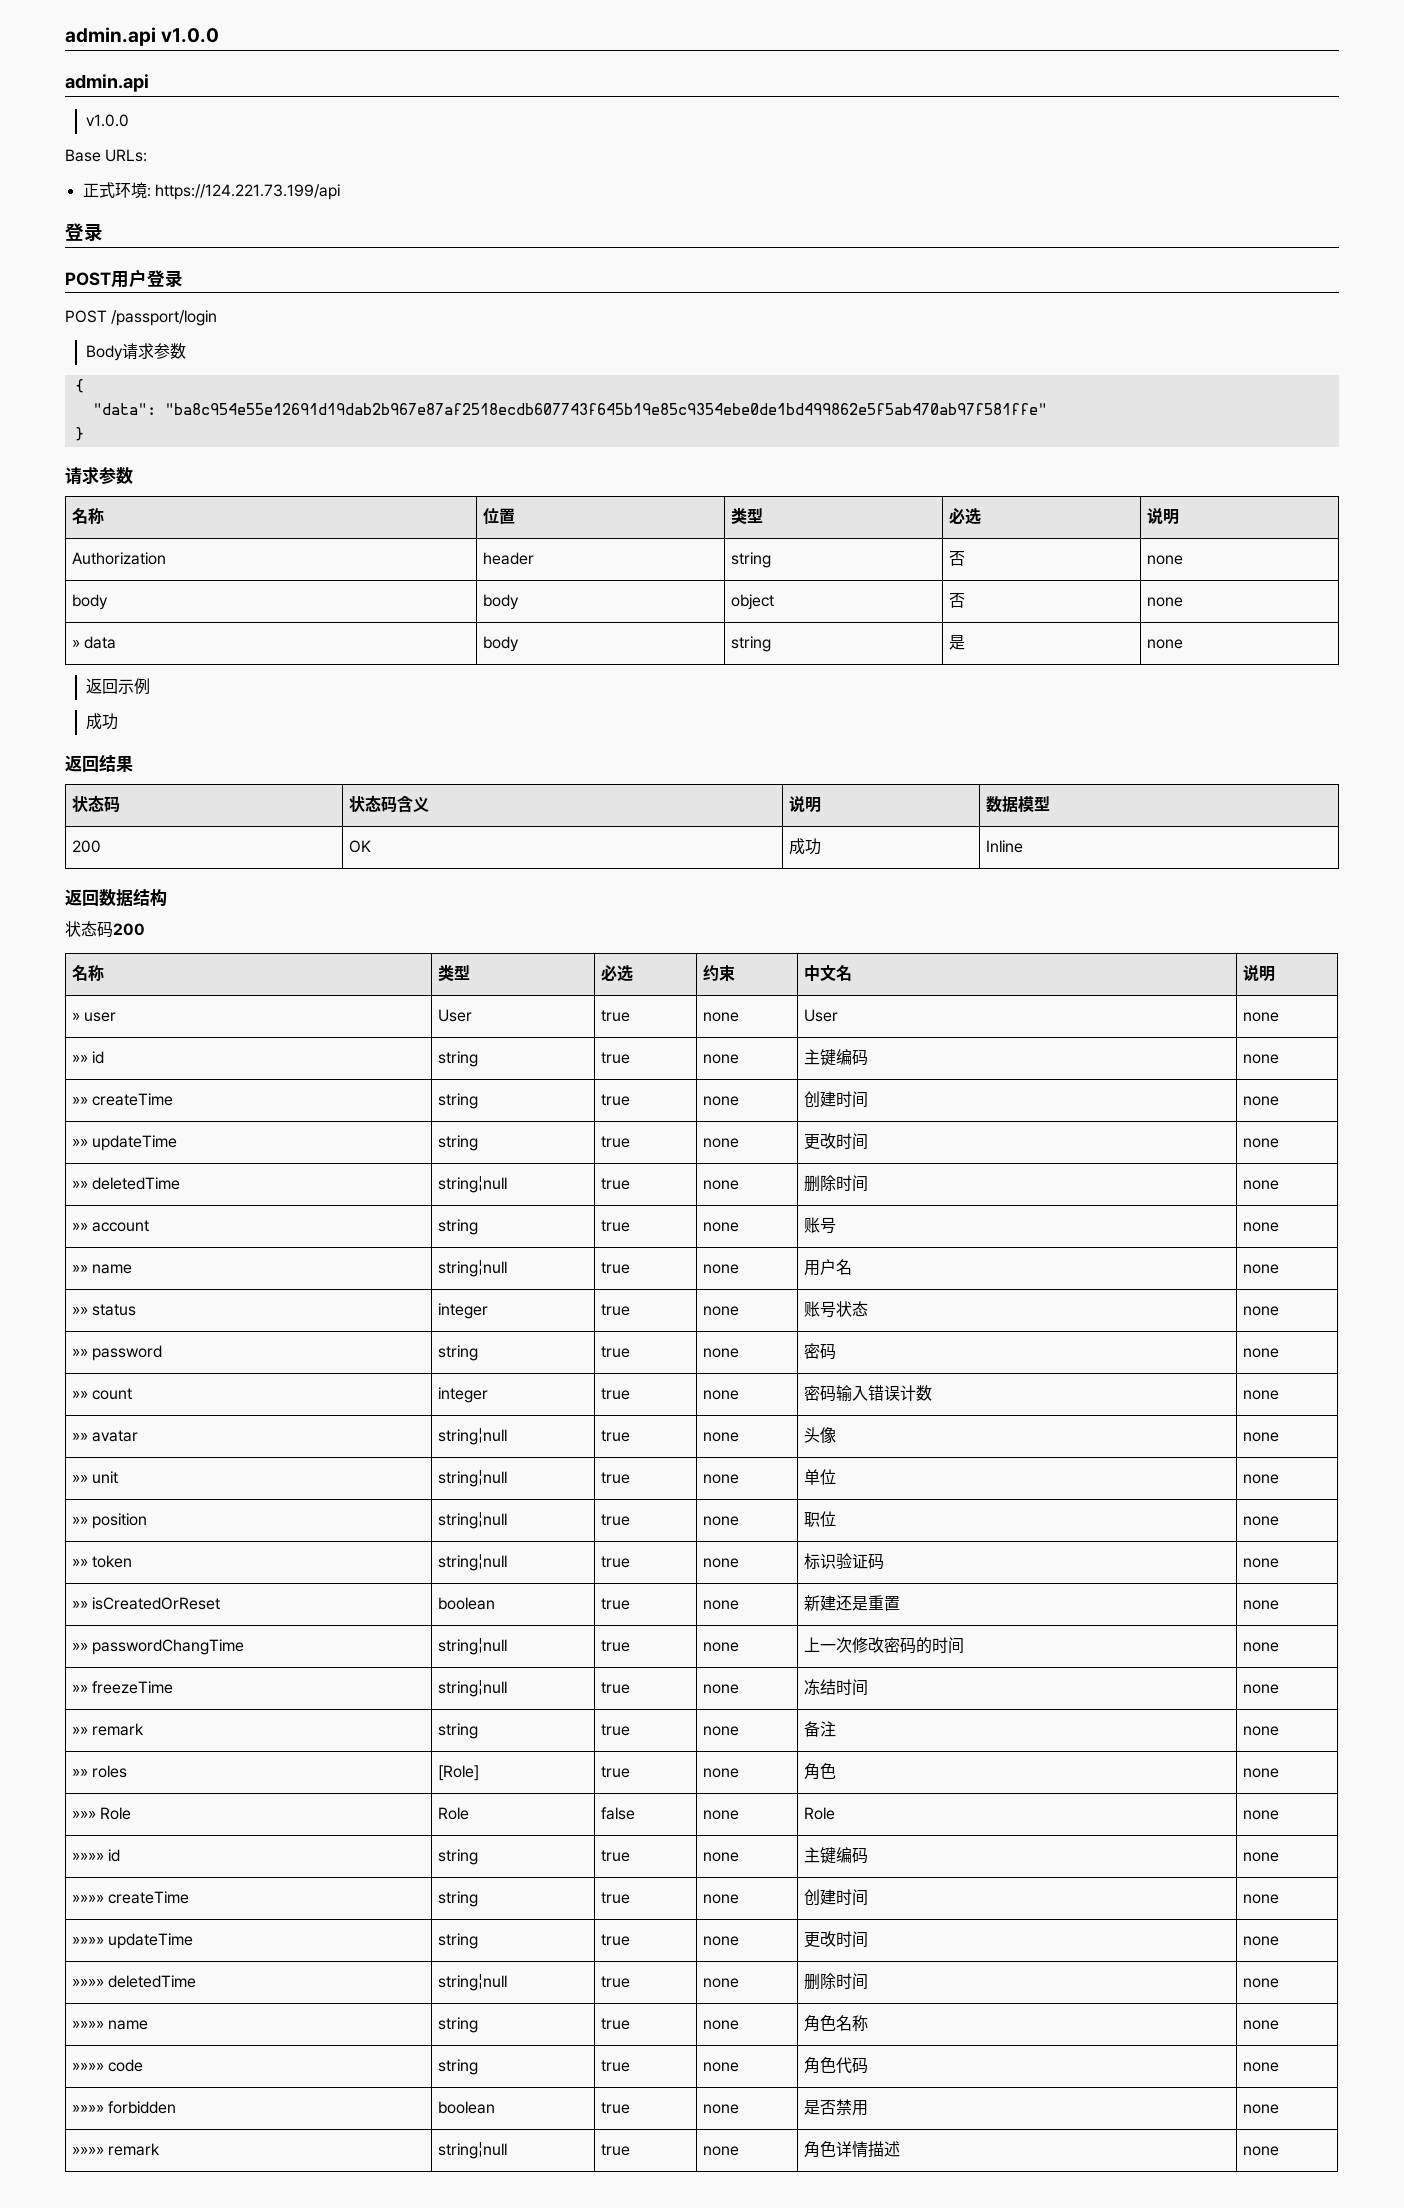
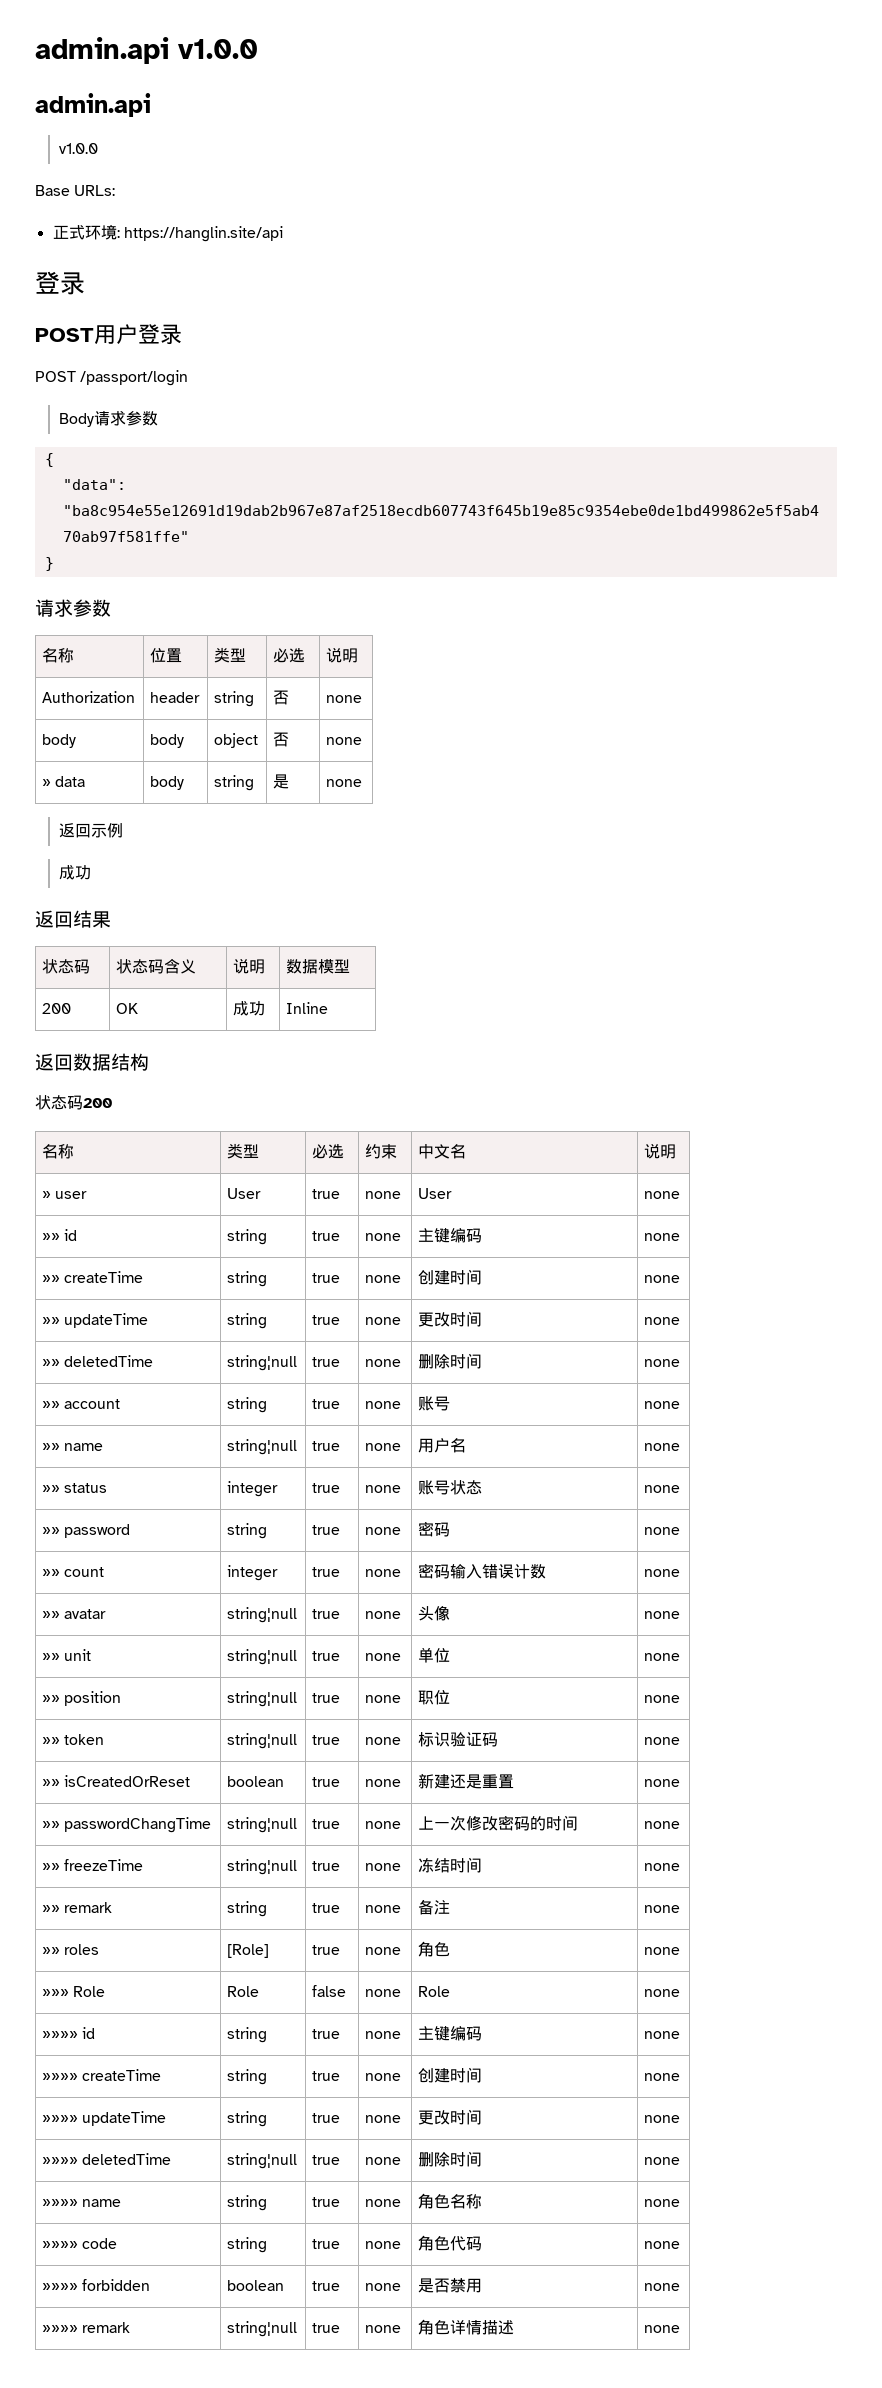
- 正式环境: https://124.221.73.199/api
+ 正式环境: https://hanglin.site/api

